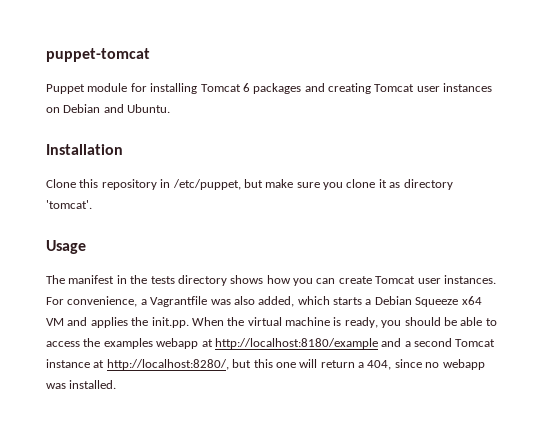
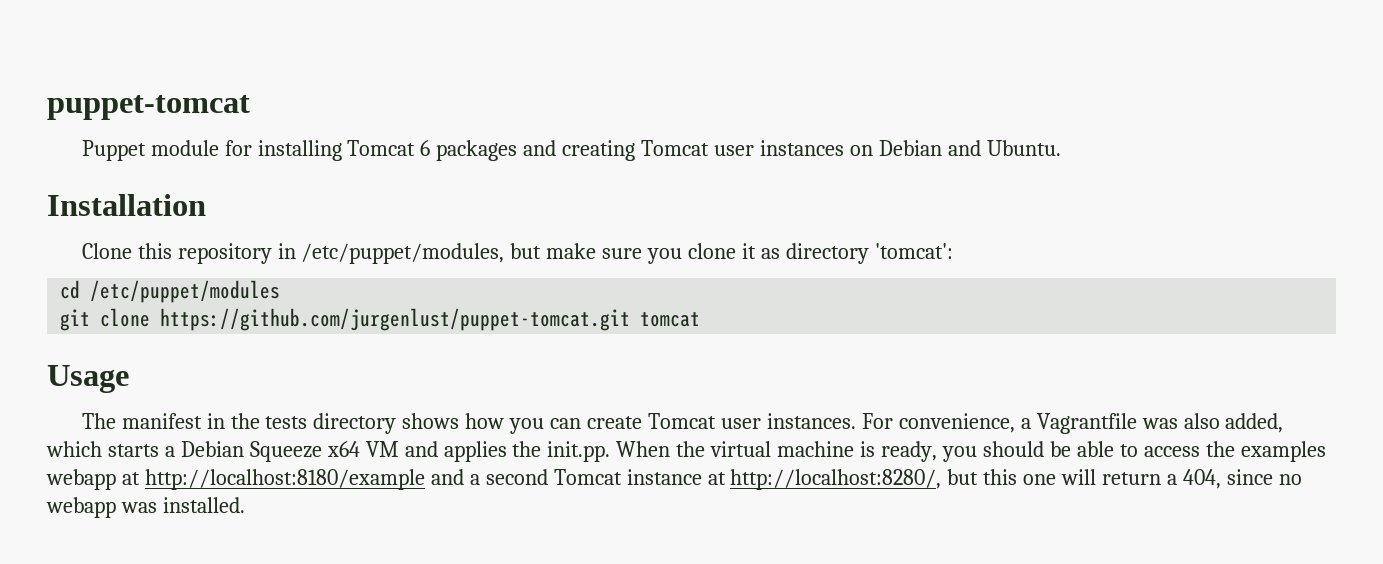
- Clone this repository in /etc/puppet, but make sure you clone it as directory 'tomcat'.
+ Clone this repository in /etc/puppet/modules, but make sure you clone it as directory 'tomcat':
+ cd /etc/puppet/modules
+ git clone https://github.com/jurgenlust/puppet-tomcat.git tomcat

